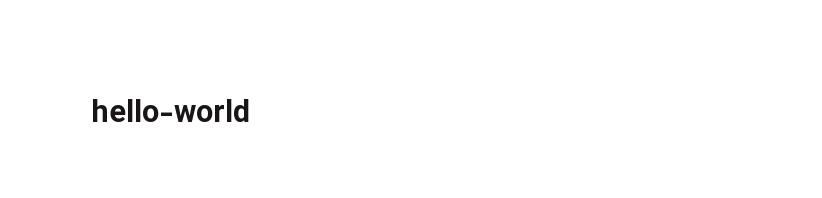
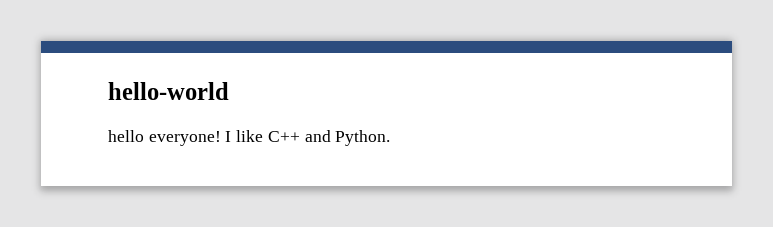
+ hello everyone! I like C++ and Python.

